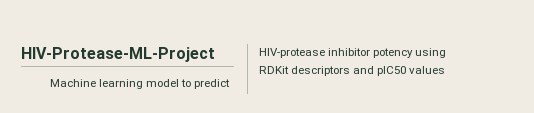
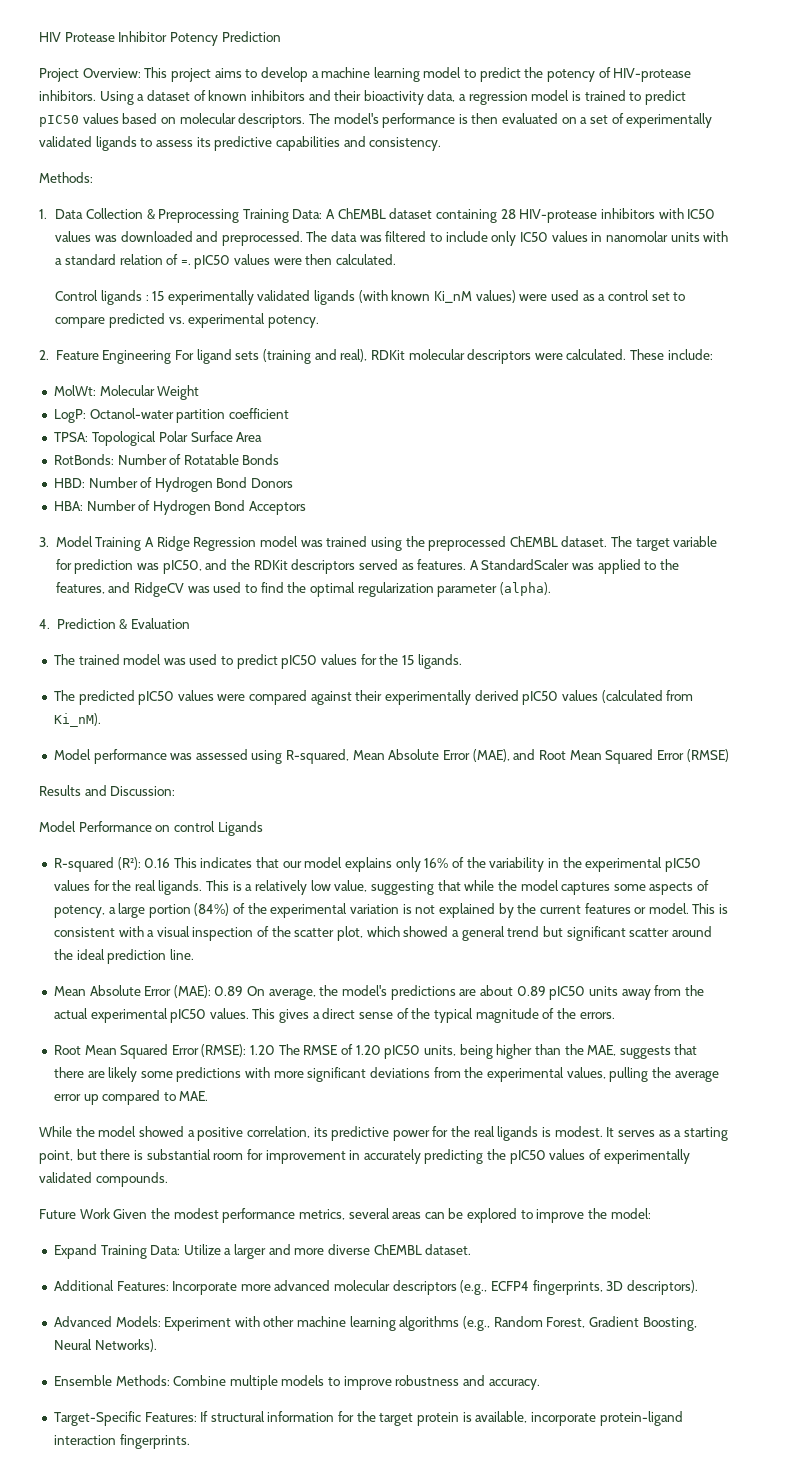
- HIV-Protease-ML-Project
- Machine learning model to predict HIV-protease inhibitor potency using RDKit descriptors and pIC50 values
+ HIV Protease Inhibitor Potency Prediction
+ Project Overview: This project aims to develop a machine learning model to predict the potency of HIV-protease inhibitors. Using a dataset of known inhibitors and their bioactivity data, a regression model is trained to predict pIC50 values based on molecular descriptors. The model's performance is then evaluated on a set of experimentally validated ligands to assess its predictive capabilities and consistency.
+ Methods:
+ 1. Data Collection & Preprocessing Training Data: A ChEMBL dataset containing 28 HIV-protease inhibitors with IC50 values was downloaded and preprocessed. The data was filtered to include only IC50 values in nanomolar units with a standard relation of =. pIC50 values were then calculated.
+ Control ligands : 15 experimentally validated ligands (with known Ki_nM values) were used as a control set to compare predicted vs. experimental potency.
+ 2. Feature Engineering For ligand sets (training and real), RDKit molecular descriptors were calculated. These include:
+ MolWt: Molecular Weight
+ LogP: Octanol-water partition coefficient
+ TPSA: Topological Polar Surface Area
+ RotBonds: Number of Rotatable Bonds
+ HBD: Number of Hydrogen Bond Donors
+ HBA: Number of Hydrogen Bond Acceptors
+ 3. Model Training A Ridge Regression model was trained using the preprocessed ChEMBL dataset. The target variable for prediction was pIC50, and the RDKit descriptors served as features. A StandardScaler was applied to the features, and RidgeCV was used to find the optimal regularization parameter (alpha).
+ 4. Prediction & Evaluation
+ The trained model was used to predict pIC50 values for the 15 ligands.
+ The predicted pIC50 values were compared against their experimentally derived pIC50 values (calculated from Ki_nM).
+ Model performance was assessed using R-squared, Mean Absolute Error (MAE), and Root Mean Squared Error (RMSE)
+ Results and Discussion:
+ Model Performance on control Ligands
+ R-squared (R²): 0.16 This indicates that our model explains only 16% of the variability in the experimental pIC50 values for the real ligands. This is a relatively low value, suggesting that while the model captures some aspects of potency, a large portion (84%) of the experimental variation is not explained by the current features or model. This is consistent with a visual inspection of the scatter plot, which showed a general trend but significant scatter around the ideal prediction line.
+ Mean Absolute Error (MAE): 0.89 On average, the model's predictions are about 0.89 pIC50 units away from the actual experimental pIC50 values. This gives a direct sense of the typical magnitude of the errors.
+ Root Mean Squared Error (RMSE): 1.20 The RMSE of 1.20 pIC50 units, being higher than the MAE, suggests that there are likely some predictions with more significant deviations from the experimental values, pulling the average error up compared to MAE.
+ While the model showed a positive correlation, its predictive power for the real ligands is modest. It serves as a starting point, but there is substantial room for improvement in accurately predicting the pIC50 values of experimentally validated compounds.
+ Future Work Given the modest performance metrics, several areas can be explored to improve the model:
+ Expand Training Data: Utilize a larger and more diverse ChEMBL dataset.
+ Additional Features: Incorporate more advanced molecular descriptors (e.g., ECFP4 fingerprints, 3D descriptors).
+ Advanced Models: Experiment with other machine learning algorithms (e.g., Random Forest, Gradient Boosting, Neural Networks).
+ Ensemble Methods: Combine multiple models to improve robustness and accuracy.
+ Target-Specific Features: If structural information for the target protein is available, incorporate protein-ligand interaction fingerprints.

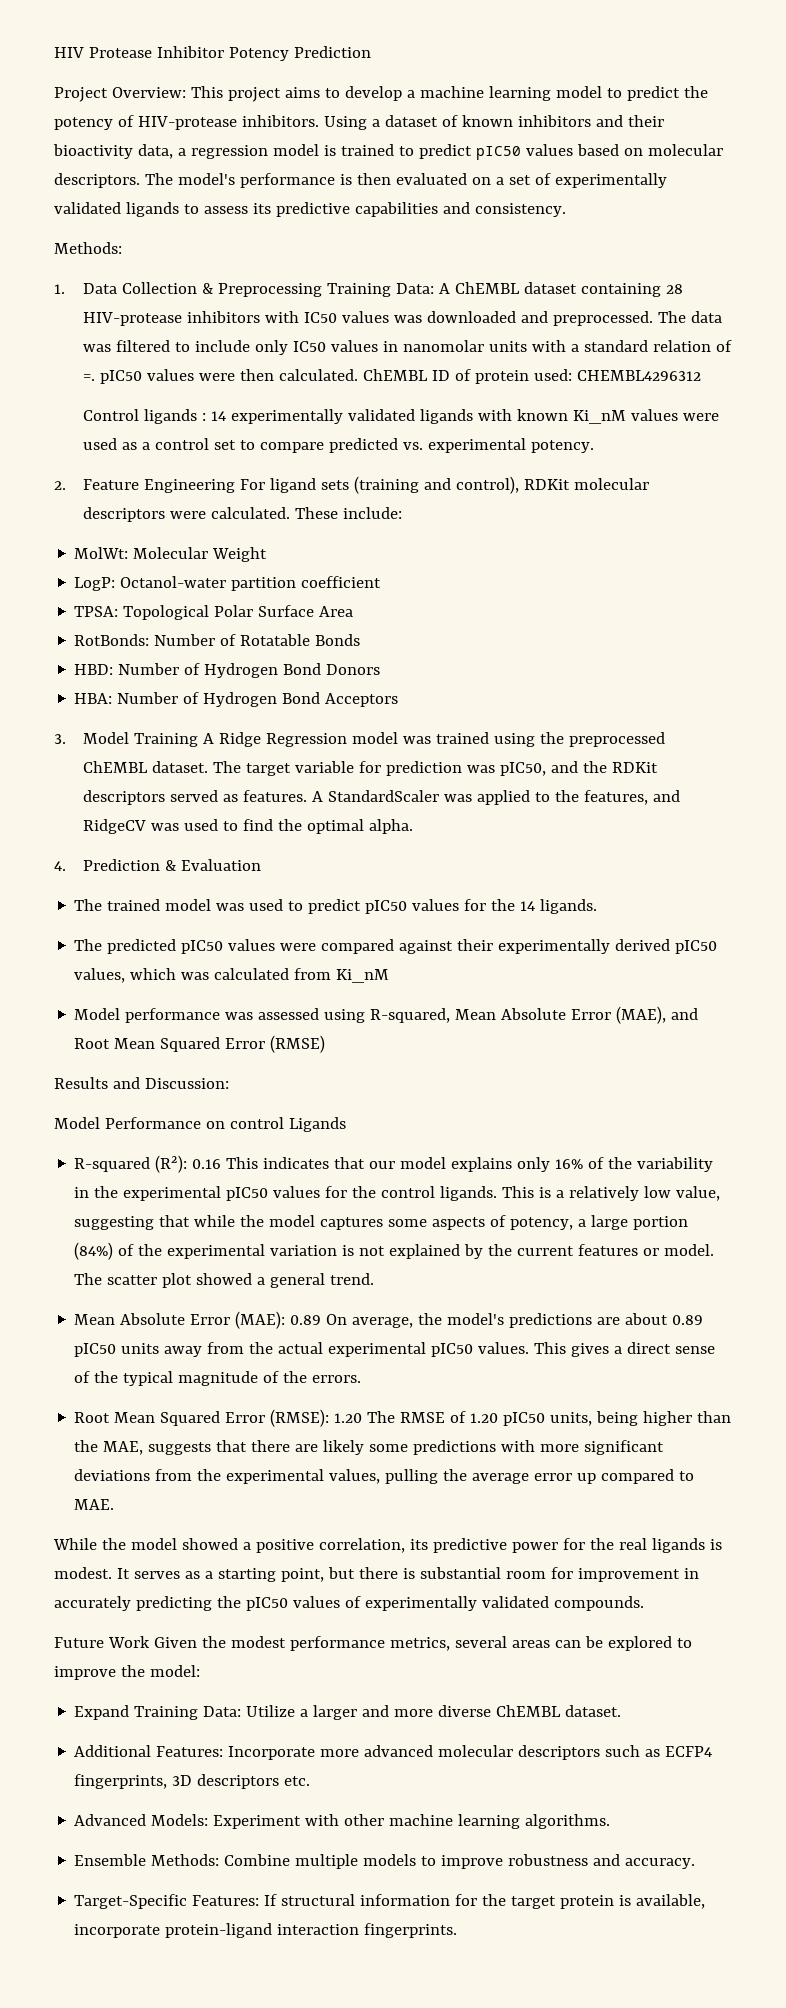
+ ChEMBL ID of protein used: CHEMBL4296312
- Control ligands : 15 experimentally validated ligands (with known Ki_nM values) were used as a control set to compare predicted vs. experimental potency.
+ Control ligands : 14 experimentally validated ligands with known Ki_nM values were used as a control set to compare predicted vs. experimental potency.
- 2. Feature Engineering For ligand sets (training and real), RDKit molecular descriptors were calculated.
+ 2. Feature Engineering For ligand sets (training and control), RDKit molecular descriptors were calculated.
- A StandardScaler was applied to the features, and RidgeCV was used to find the optimal regularization parameter (alpha).
+ A StandardScaler was applied to the features, and RidgeCV was used to find the optimal alpha.
- The trained model was used to predict pIC50 values for the 15 ligands.
+ The trained model was used to predict pIC50 values for the 14 ligands.
- The predicted pIC50 values were compared against their experimentally derived pIC50 values (calculated from Ki_nM).
+ The predicted pIC50 values were compared against their experimentally derived pIC50 values, which was calculated from Ki_nM
- R-squared (R²): 0.16 This indicates that our model explains only 16% of the variability in the experimental pIC50 values for the real ligands.
+ R-squared (R²): 0.16 This indicates that our model explains only 16% of the variability in the experimental pIC50 values for the control ligands.
- This is consistent with a visual inspection of the scatter plot, which showed a general trend but significant scatter around the ideal prediction line.
+ The scatter plot showed a general trend.
- Additional Features: Incorporate more advanced molecular descriptors (e.g., ECFP4 fingerprints, 3D descriptors).
+ Additional Features: Incorporate more advanced molecular descriptors such as ECFP4 fingerprints, 3D descriptors etc.
- Advanced Models: Experiment with other machine learning algorithms (e.g., Random Forest, Gradient Boosting, Neural Networks).
+ Advanced Models: Experiment with other machine learning algorithms.

